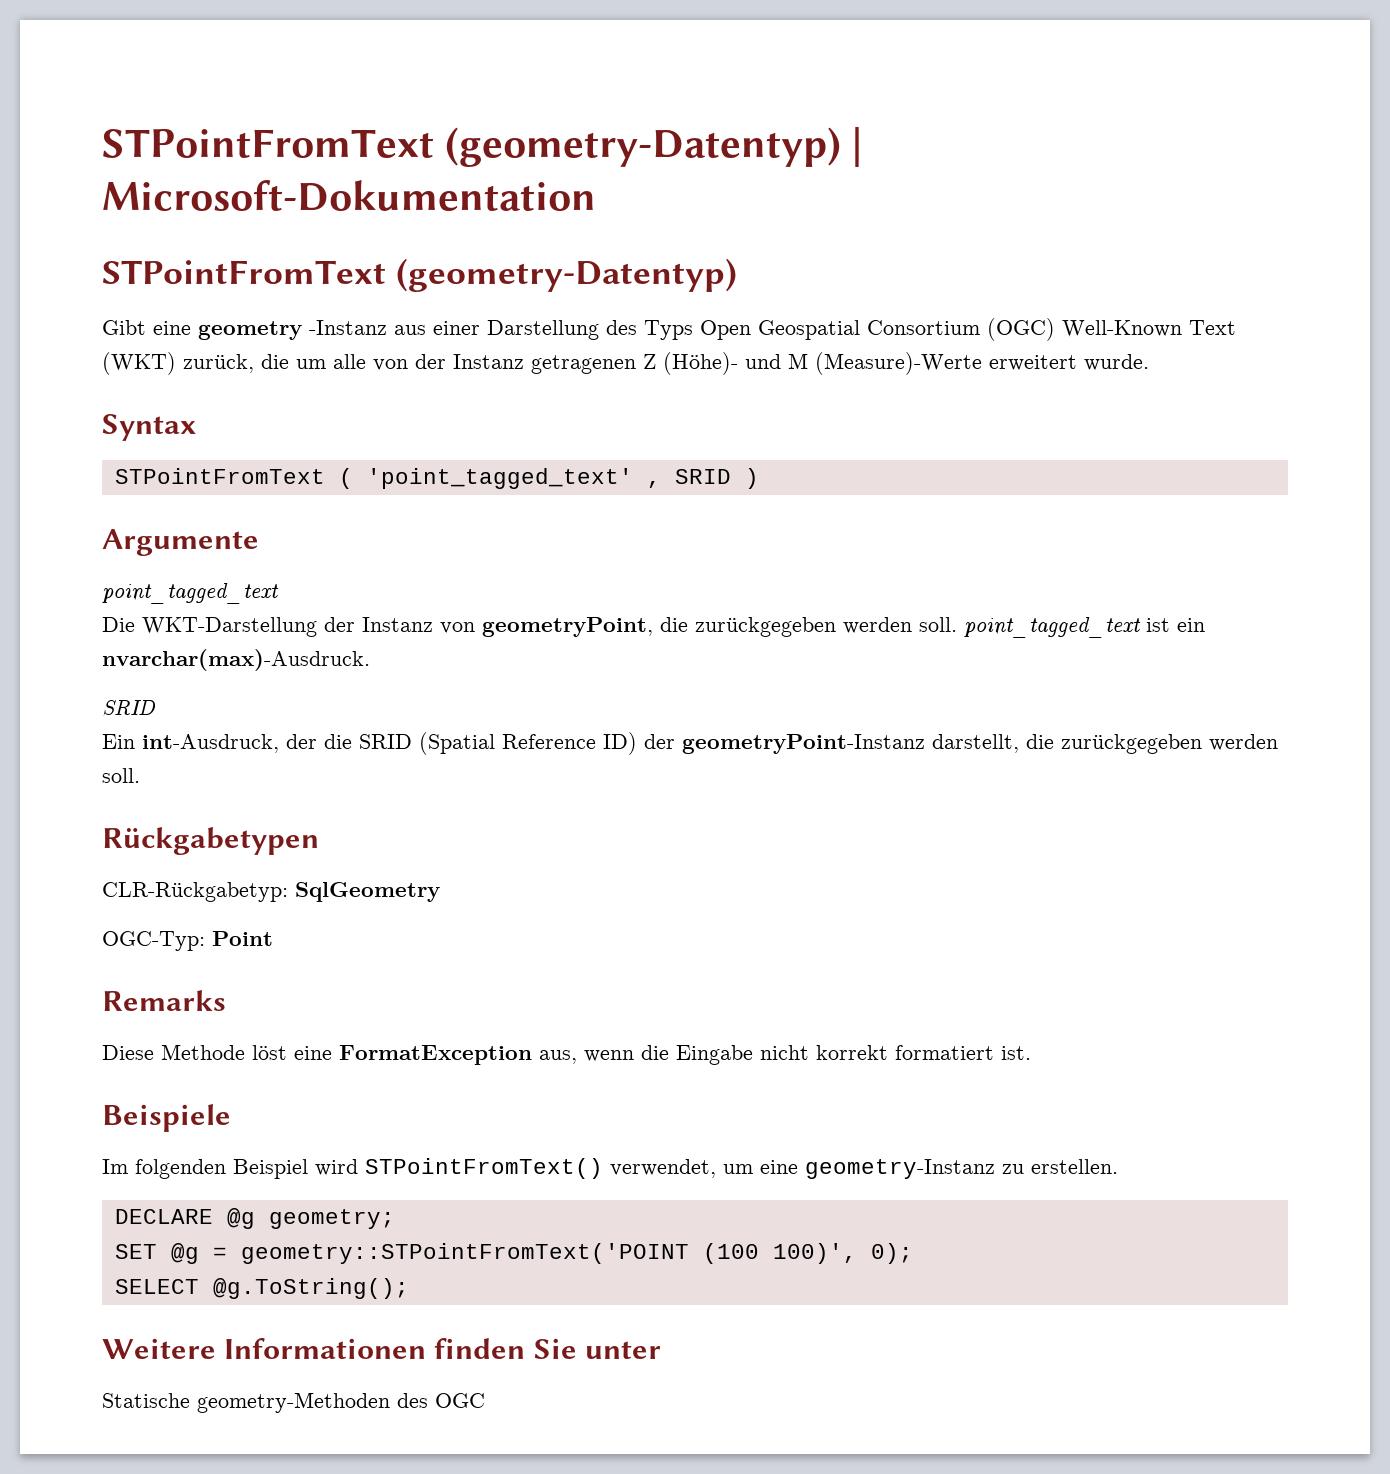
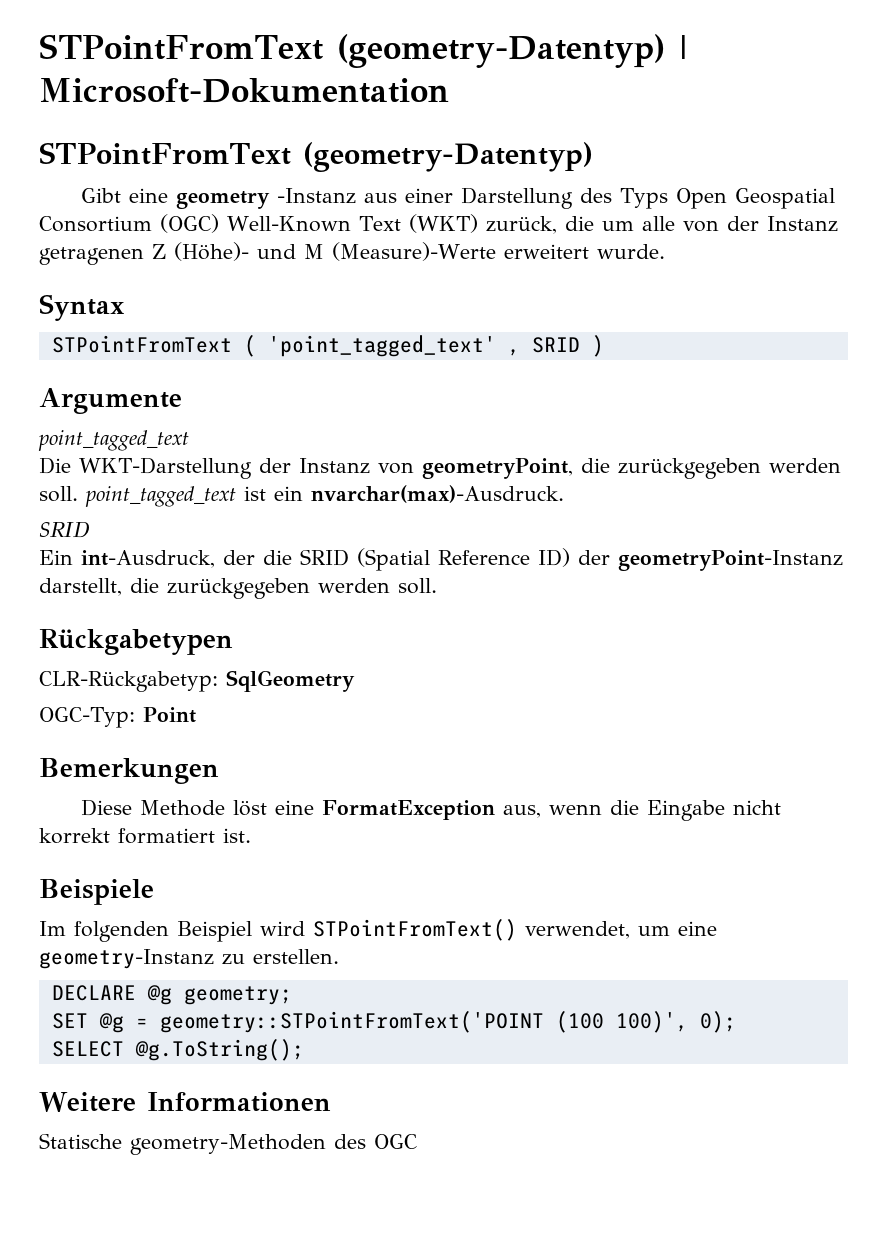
- Remarks
+ Bemerkungen
- Weitere Informationen finden Sie unter
+ Weitere Informationen

